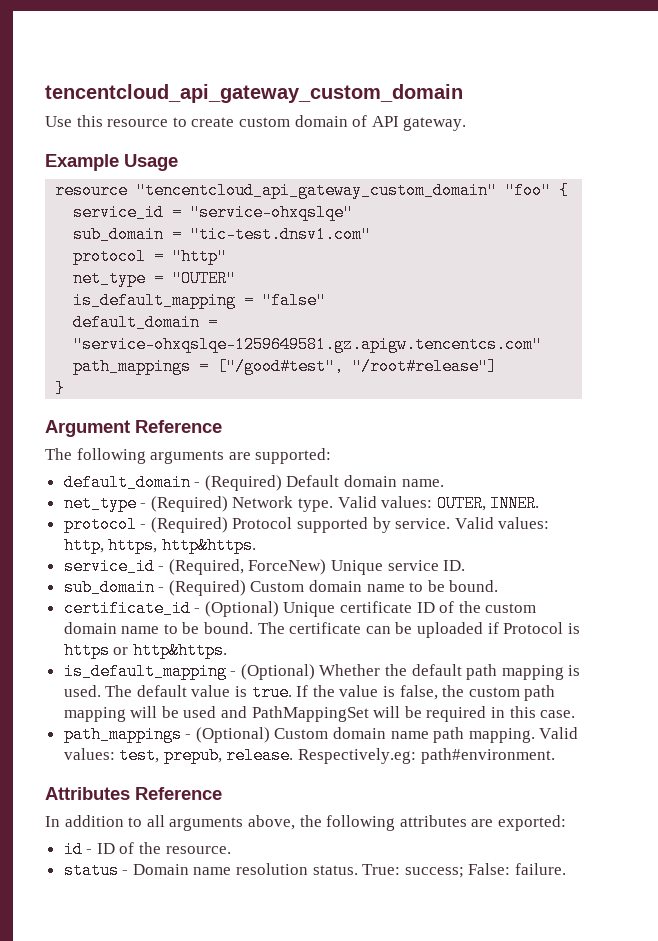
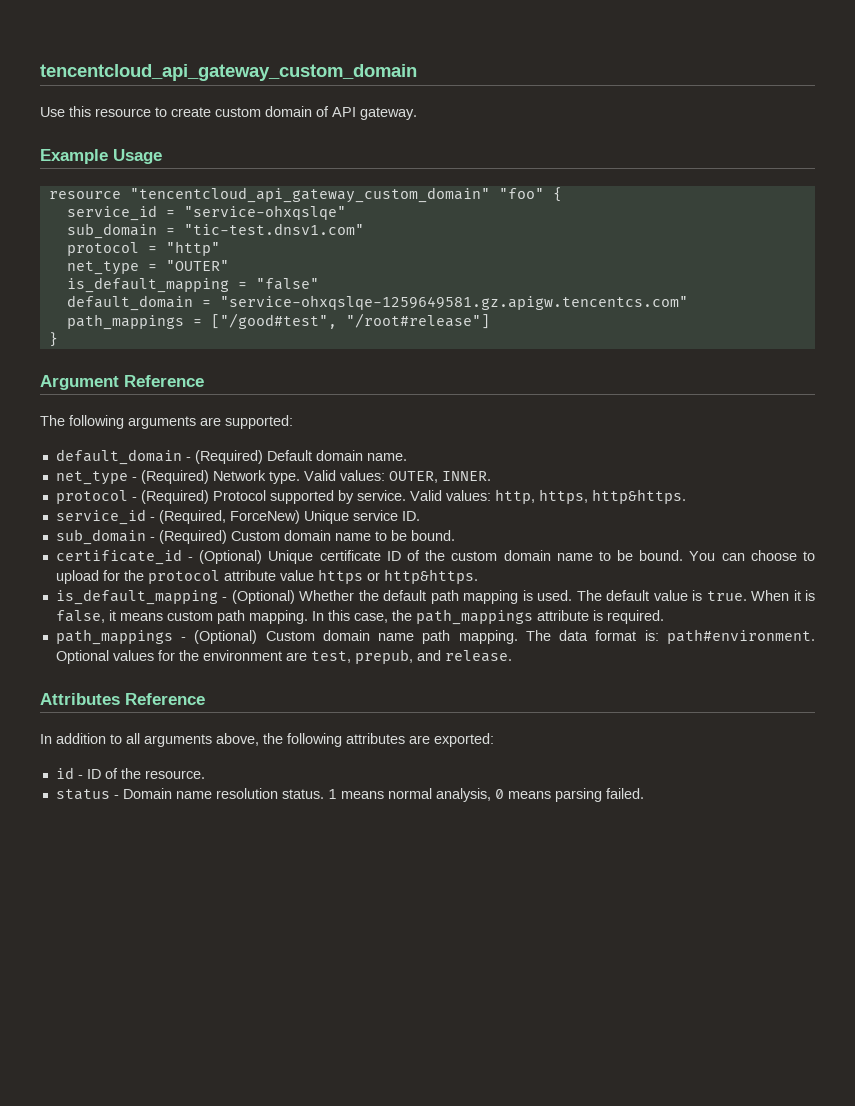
- The certificate can be uploaded if Protocol is https or http&https.
+ You can choose to upload for the protocol attribute value https or http&https.
- If the value is false, the custom path mapping will be used and PathMappingSet will be required in this case.
+ When it is false, it means custom path mapping. In this case, the path_mappings attribute is required.
- Valid values: test, prepub, release. Respectively.eg: path#environment.
+ The data format is: path#environment. Optional values for the environment are test, prepub, and release.
- True: success; False: failure.
+ 1 means normal analysis, 0 means parsing failed.

